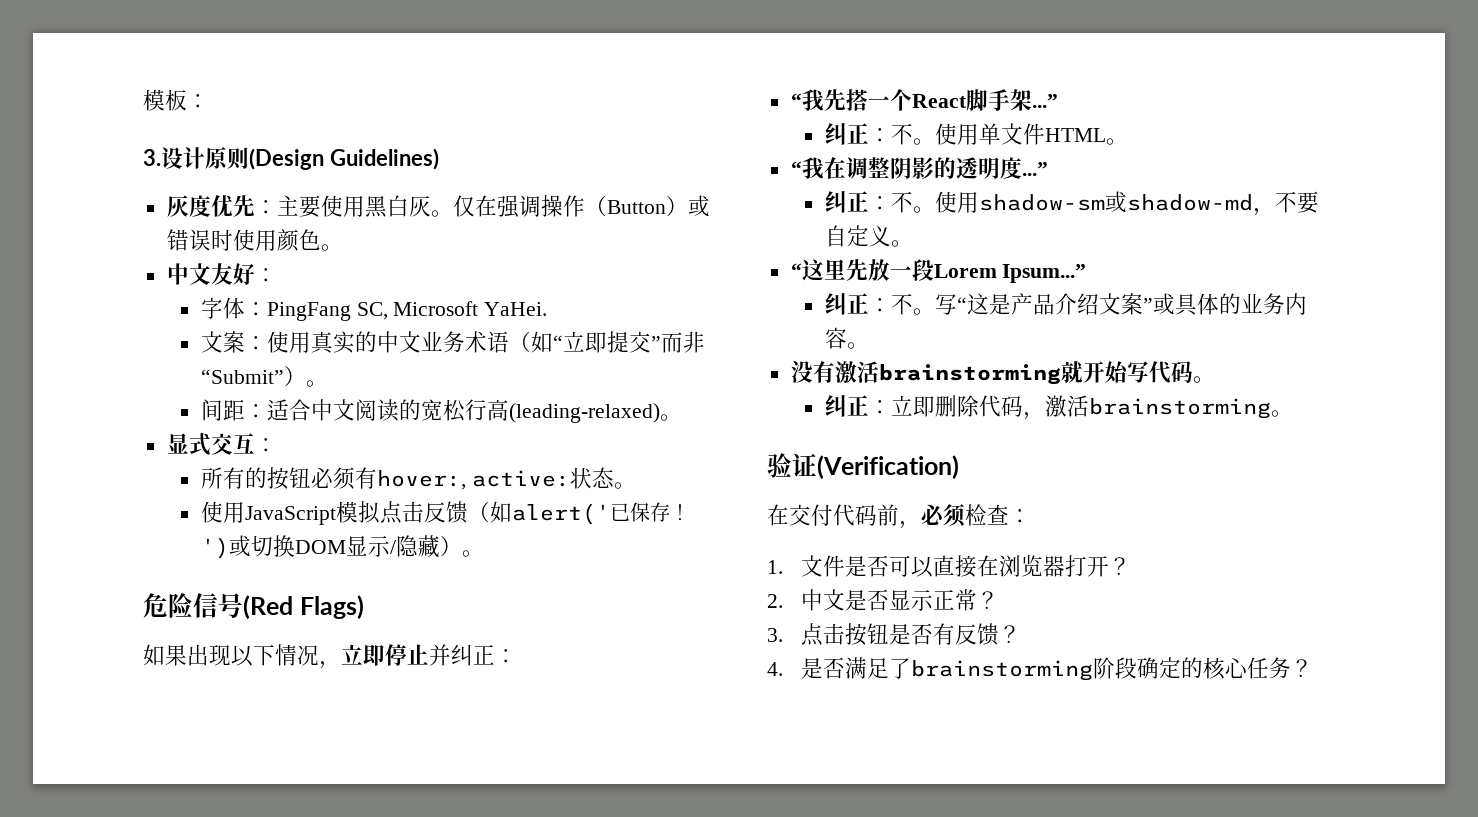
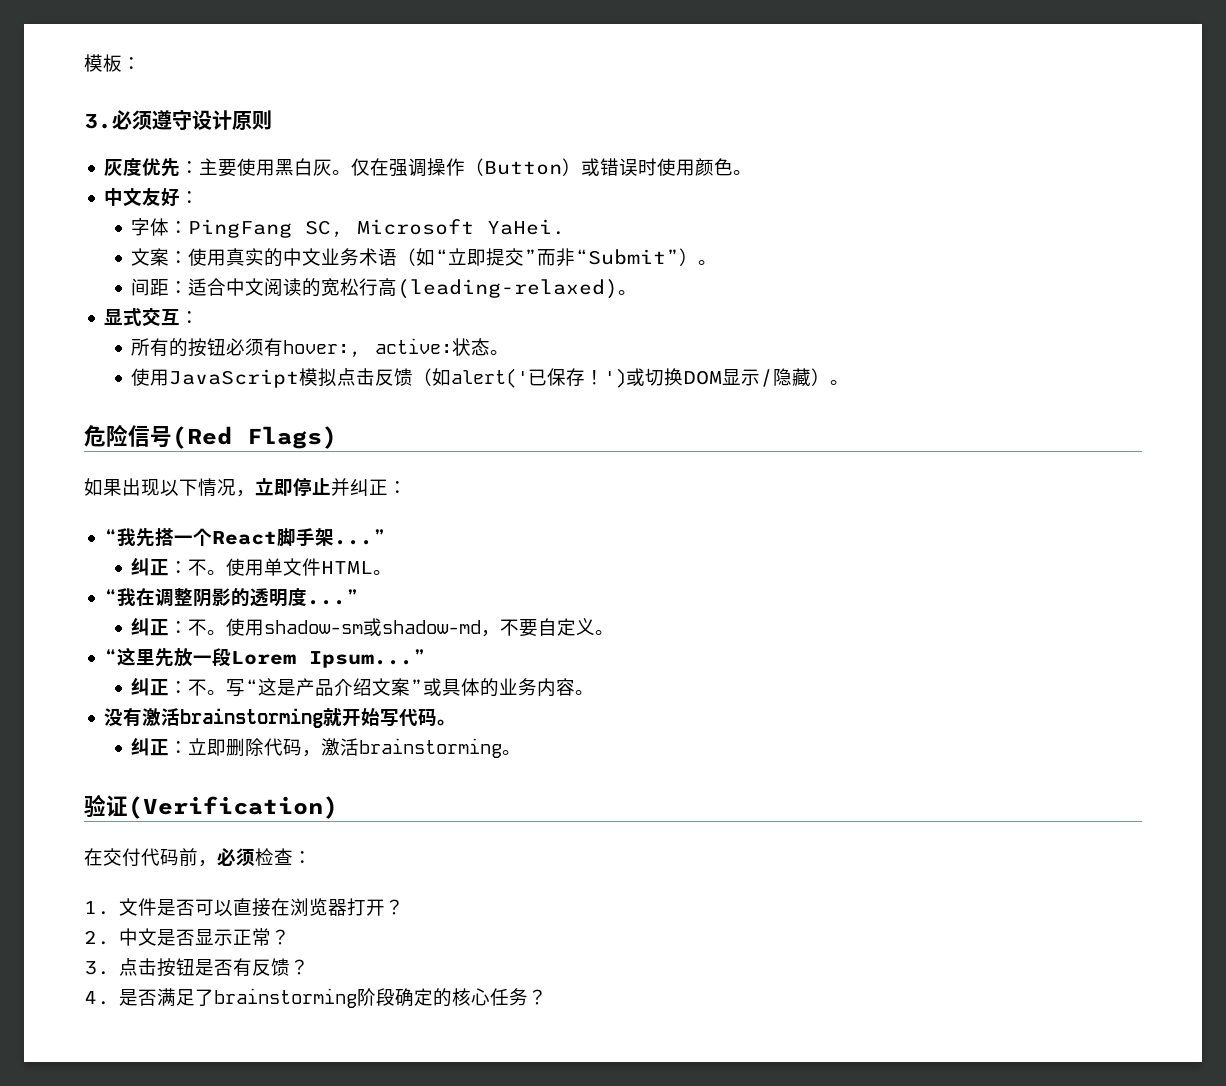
- 3.设计原则(Design Guidelines)
+ 3.必须遵守设计原则

